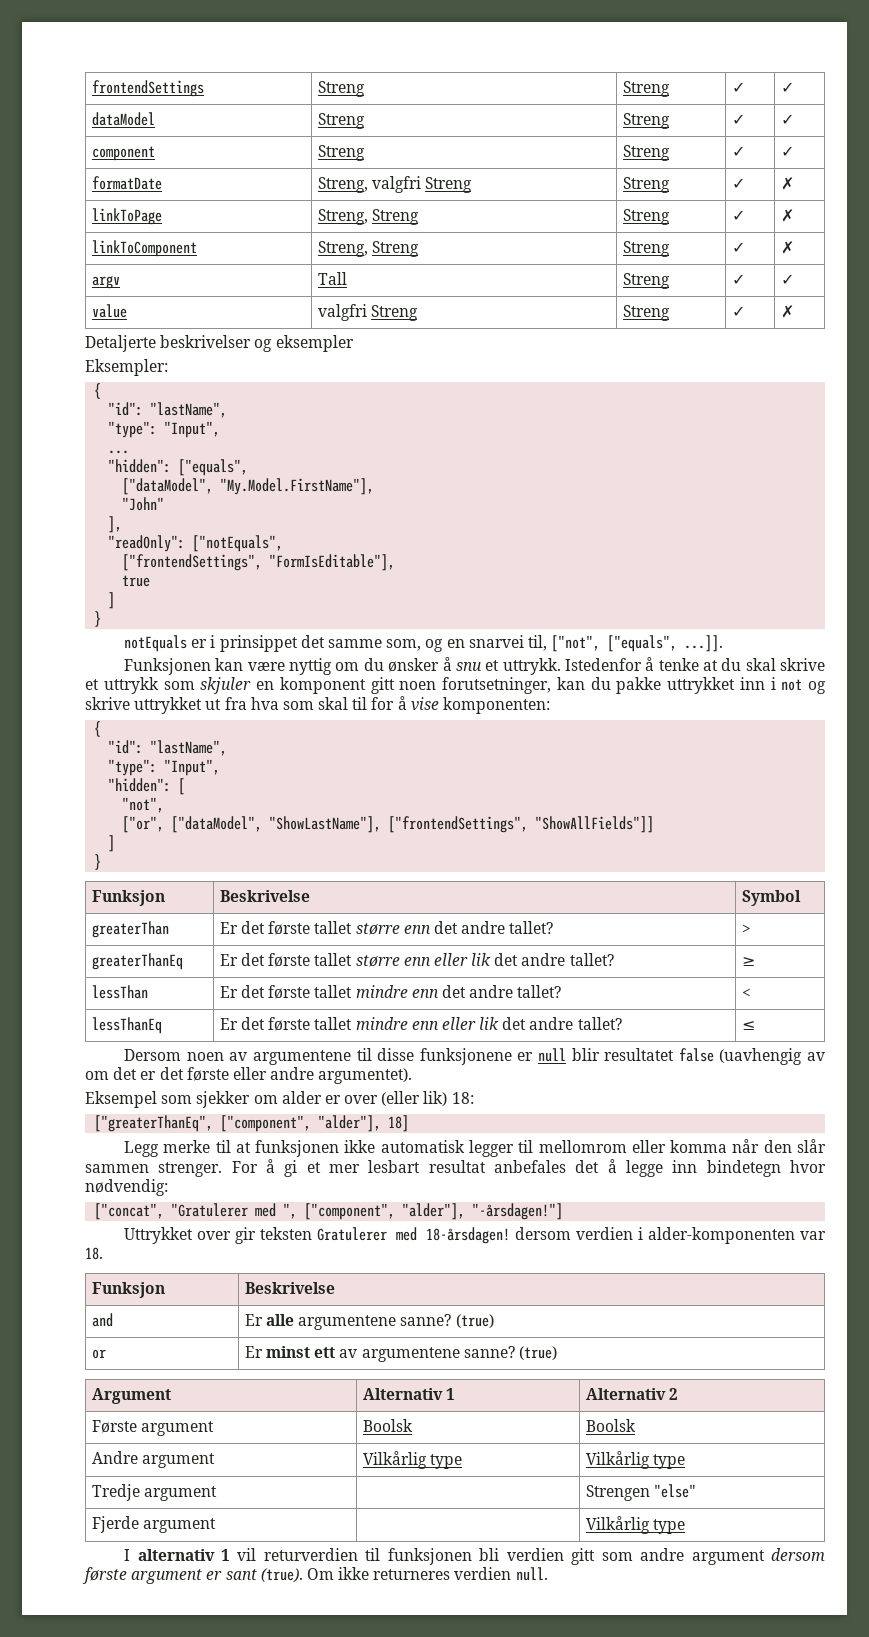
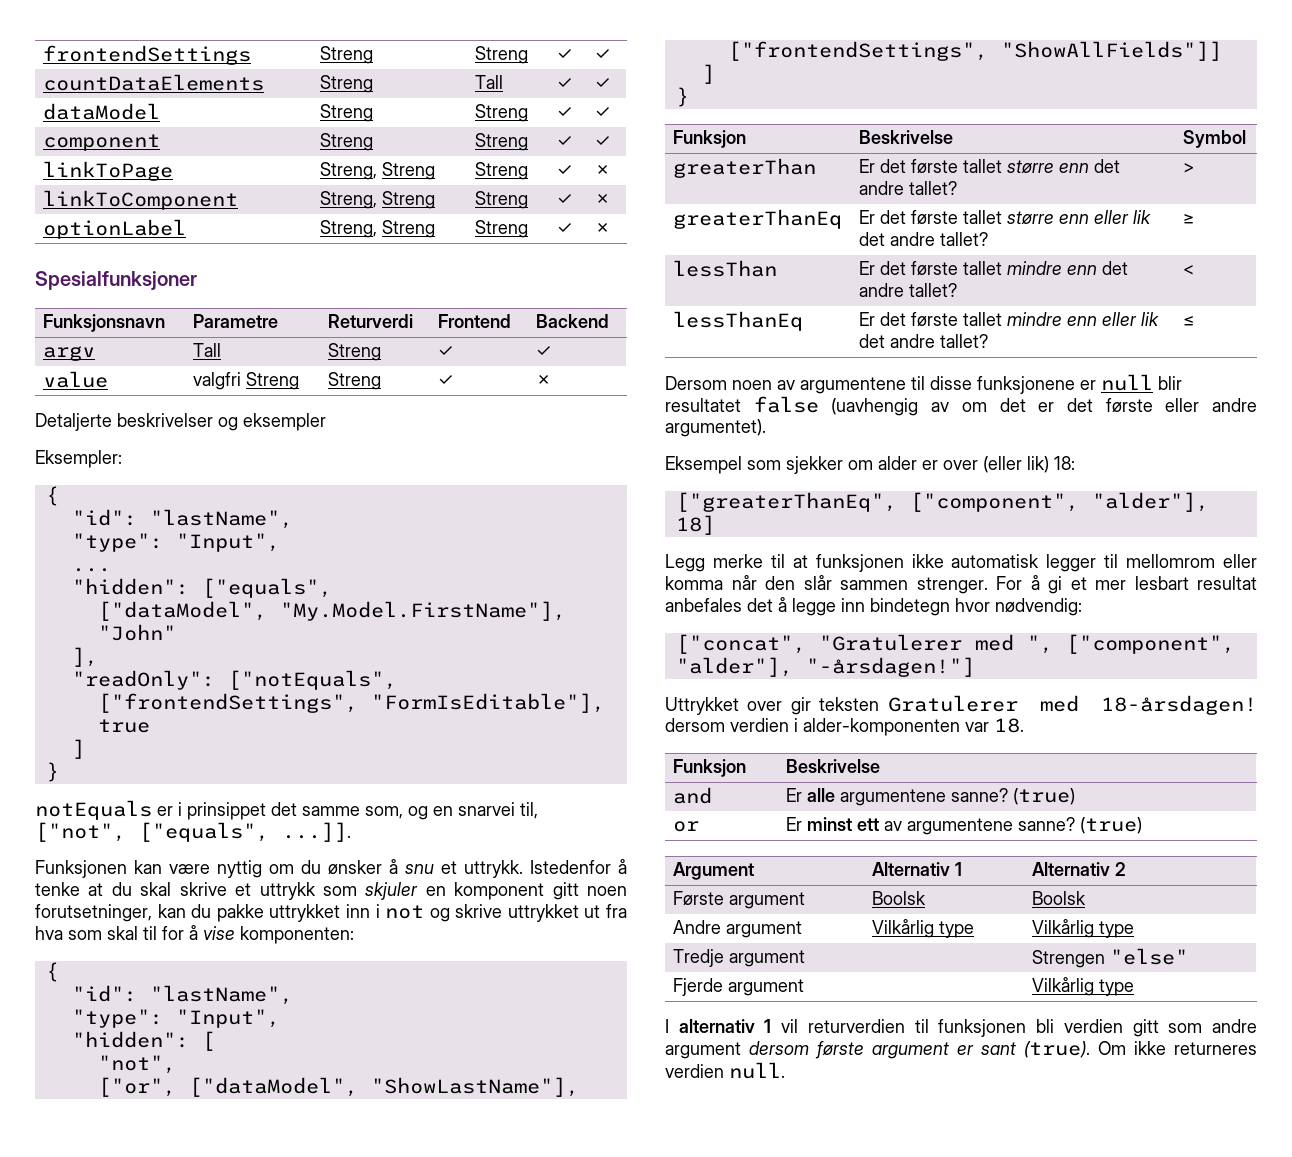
+ countDataElements | Streng | Tall | ✓ | ✓
- formatDate | Streng, valgfri Streng | Streng | ✓ | ✗
+ optionLabel | Streng, Streng | Streng | ✓ | ✗
+ Spesialfunksjoner
+ Funksjonsnavn | Parametre | Returverdi | Frontend | Backend

